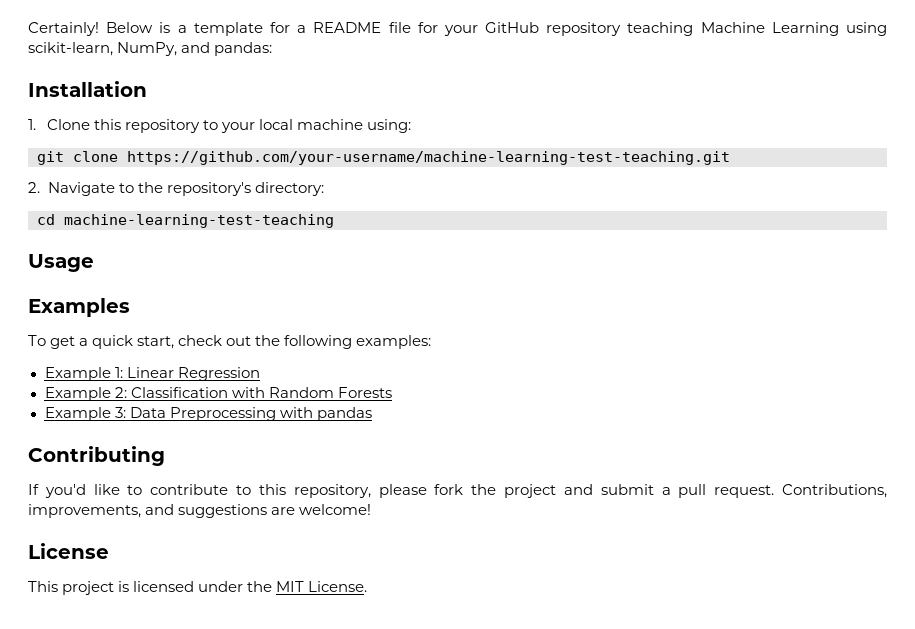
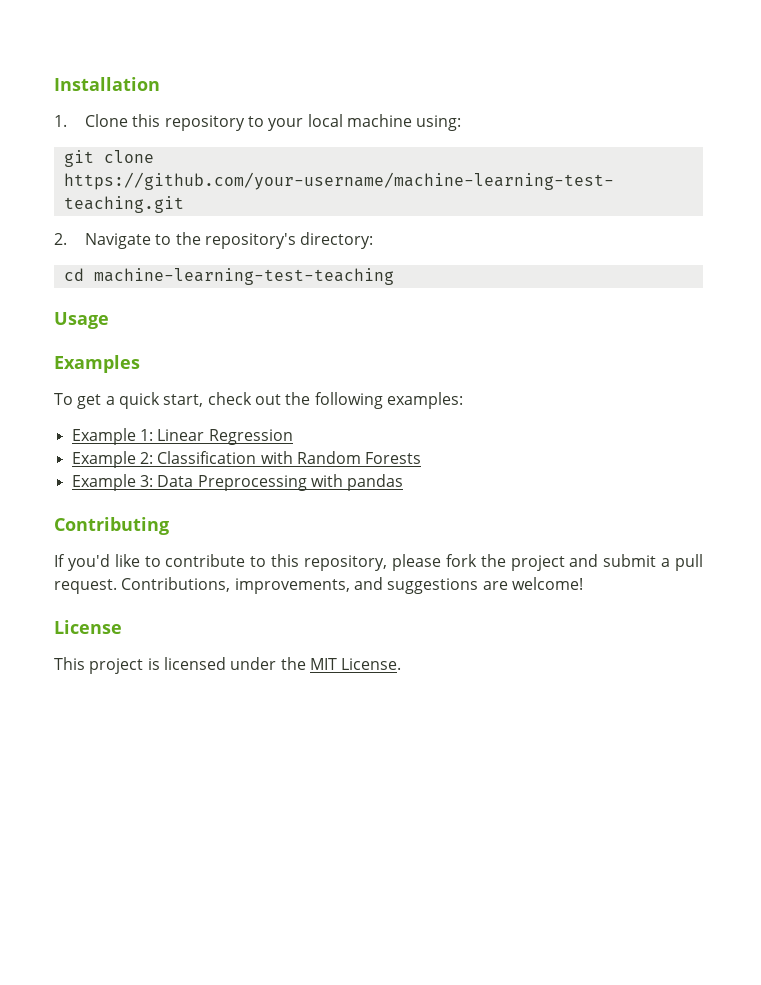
- Certainly! Below is a template for a README file for your GitHub repository teaching Machine Learning using scikit-learn, NumPy, and pandas:

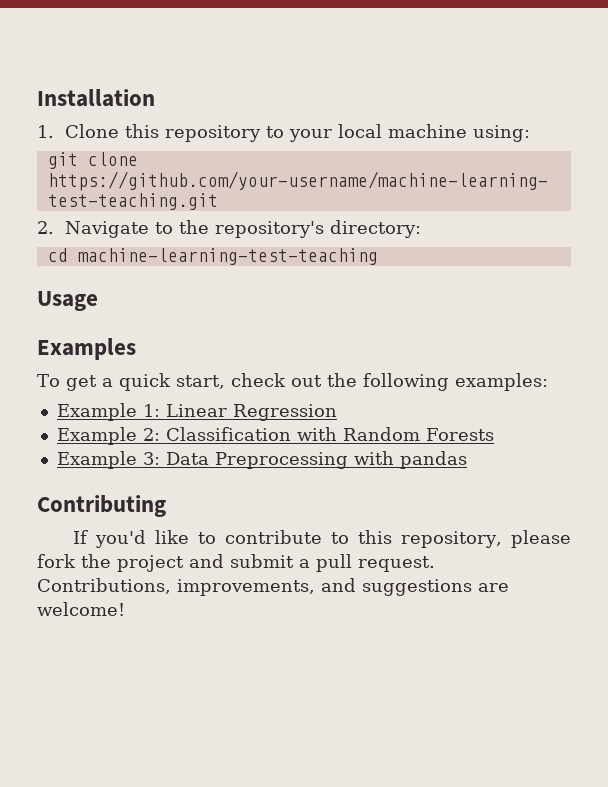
- License
- This project is licensed under the MIT License.

